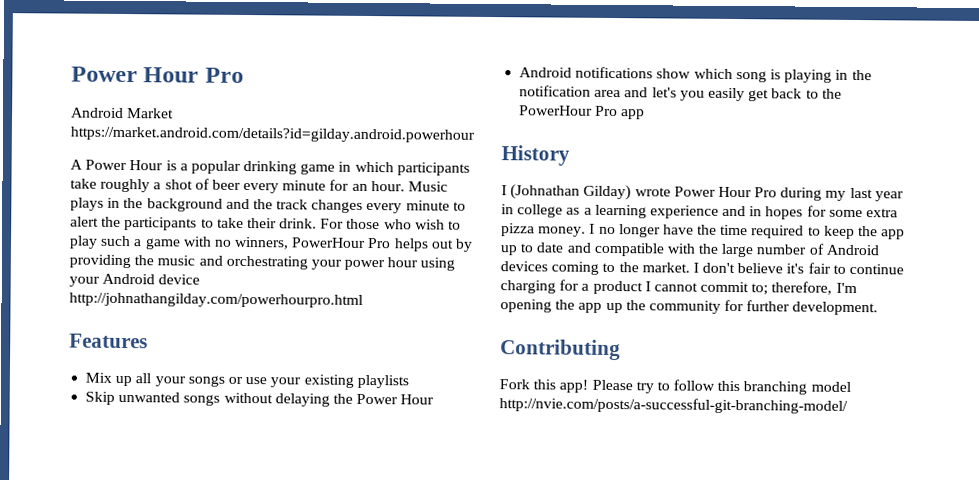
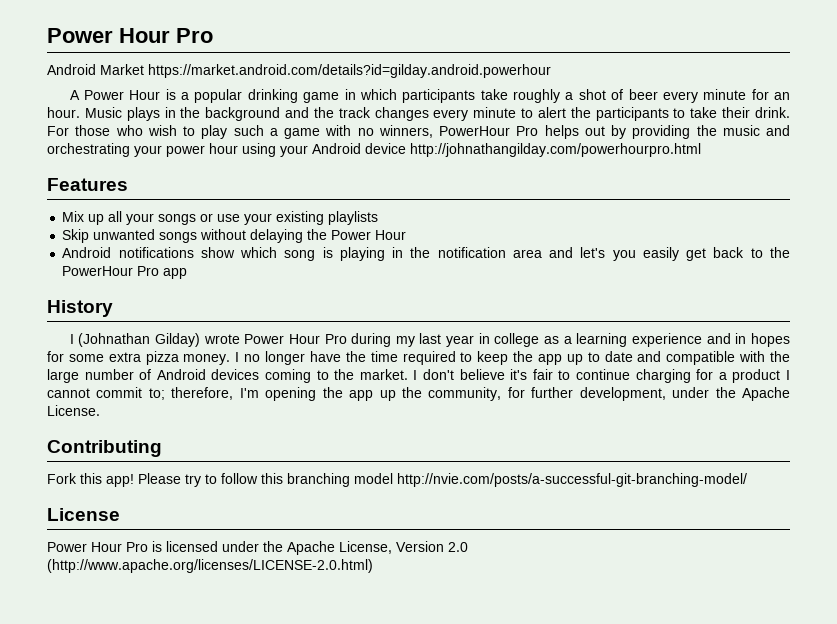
- I don't believe it's fair to continue charging for a product I cannot commit to; therefore, I'm opening the app up the community for further development.
+ I don't believe it's fair to continue charging for a product I cannot commit to; therefore, I'm opening the app up the community, for further development, under the Apache License.
+ License
+ Power Hour Pro is licensed under the Apache License, Version 2.0 (http://www.apache.org/licenses/LICENSE-2.0.html)

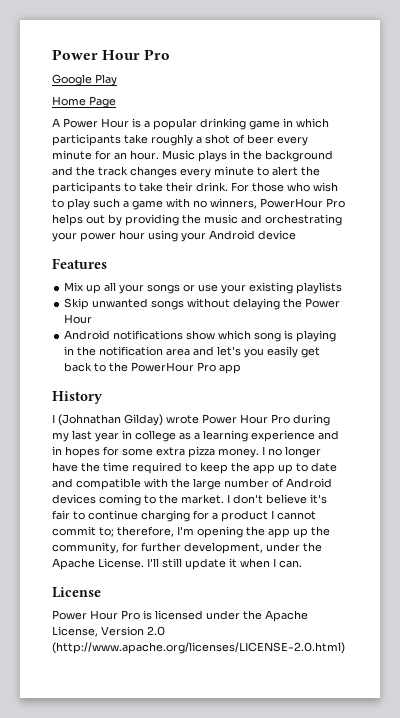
- Android Market https://market.android.com/details?id=gilday.android.powerhour
+ Google Play
+ Home Page
- For those who wish to play such a game with no winners, PowerHour Pro helps out by providing the music and orchestrating your power hour using your Android device http://johnathangilday.com/powerhourpro.html
+ For those who wish to play such a game with no winners, PowerHour Pro helps out by providing the music and orchestrating your power hour using your Android device
- I don't believe it's fair to continue charging for a product I cannot commit to; therefore, I'm opening the app up the community, for further development, under the Apache License.
- Contributing
- Fork this app! Please try to follow this branching model http://nvie.com/posts/a-successful-git-branching-model/
+ I don't believe it's fair to continue charging for a product I cannot commit to; therefore, I'm opening the app up the community, for further development, under the Apache License. I'll still update it when I can.

